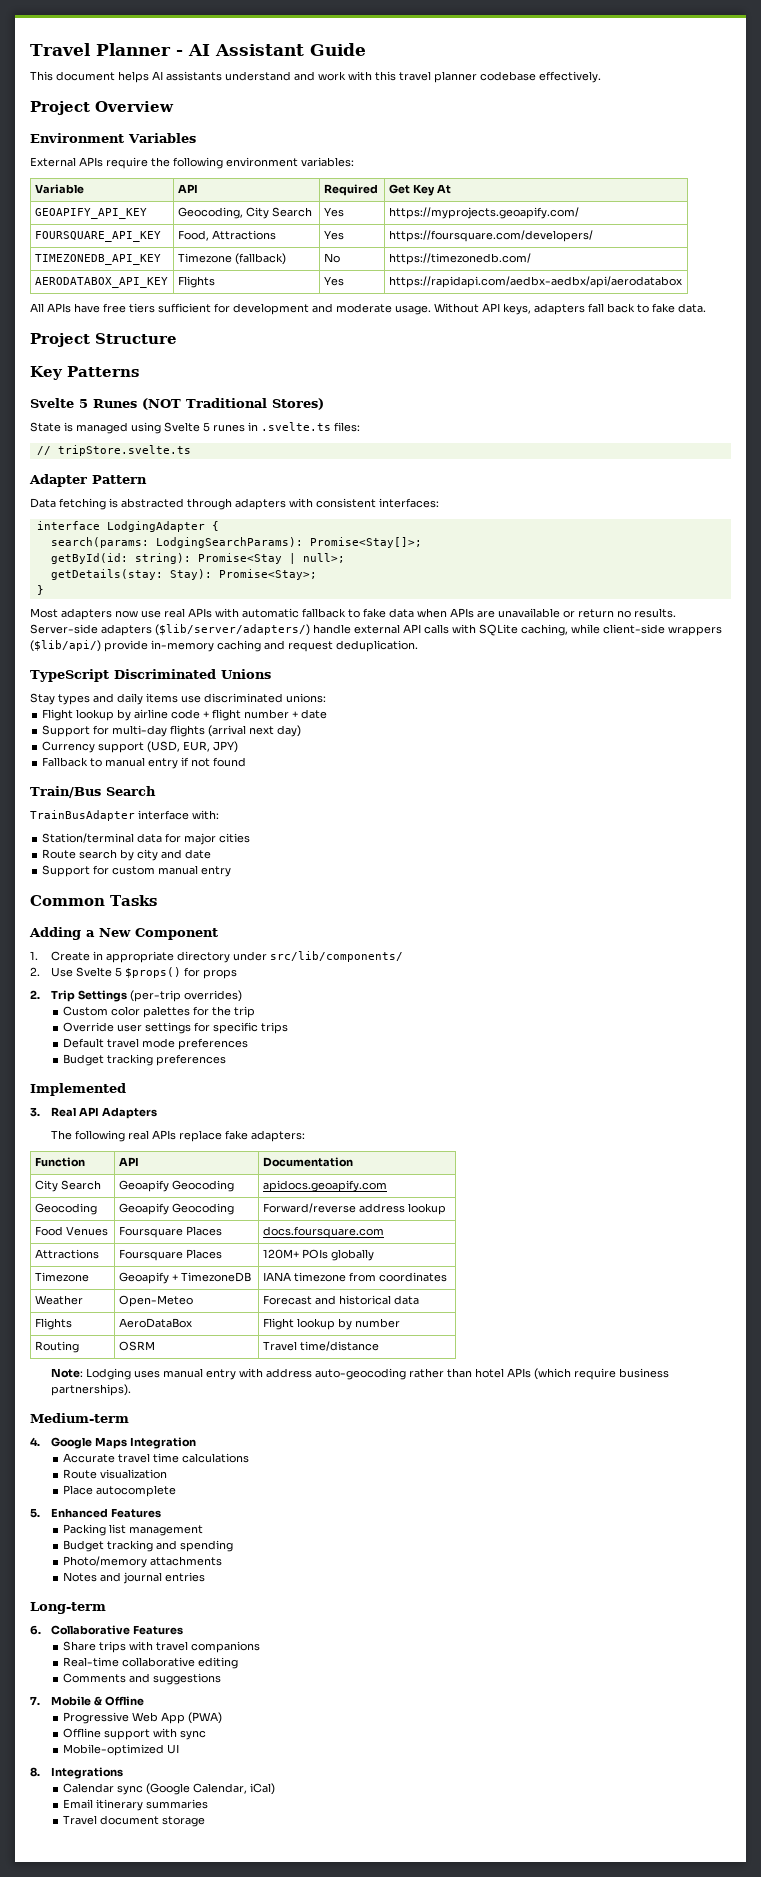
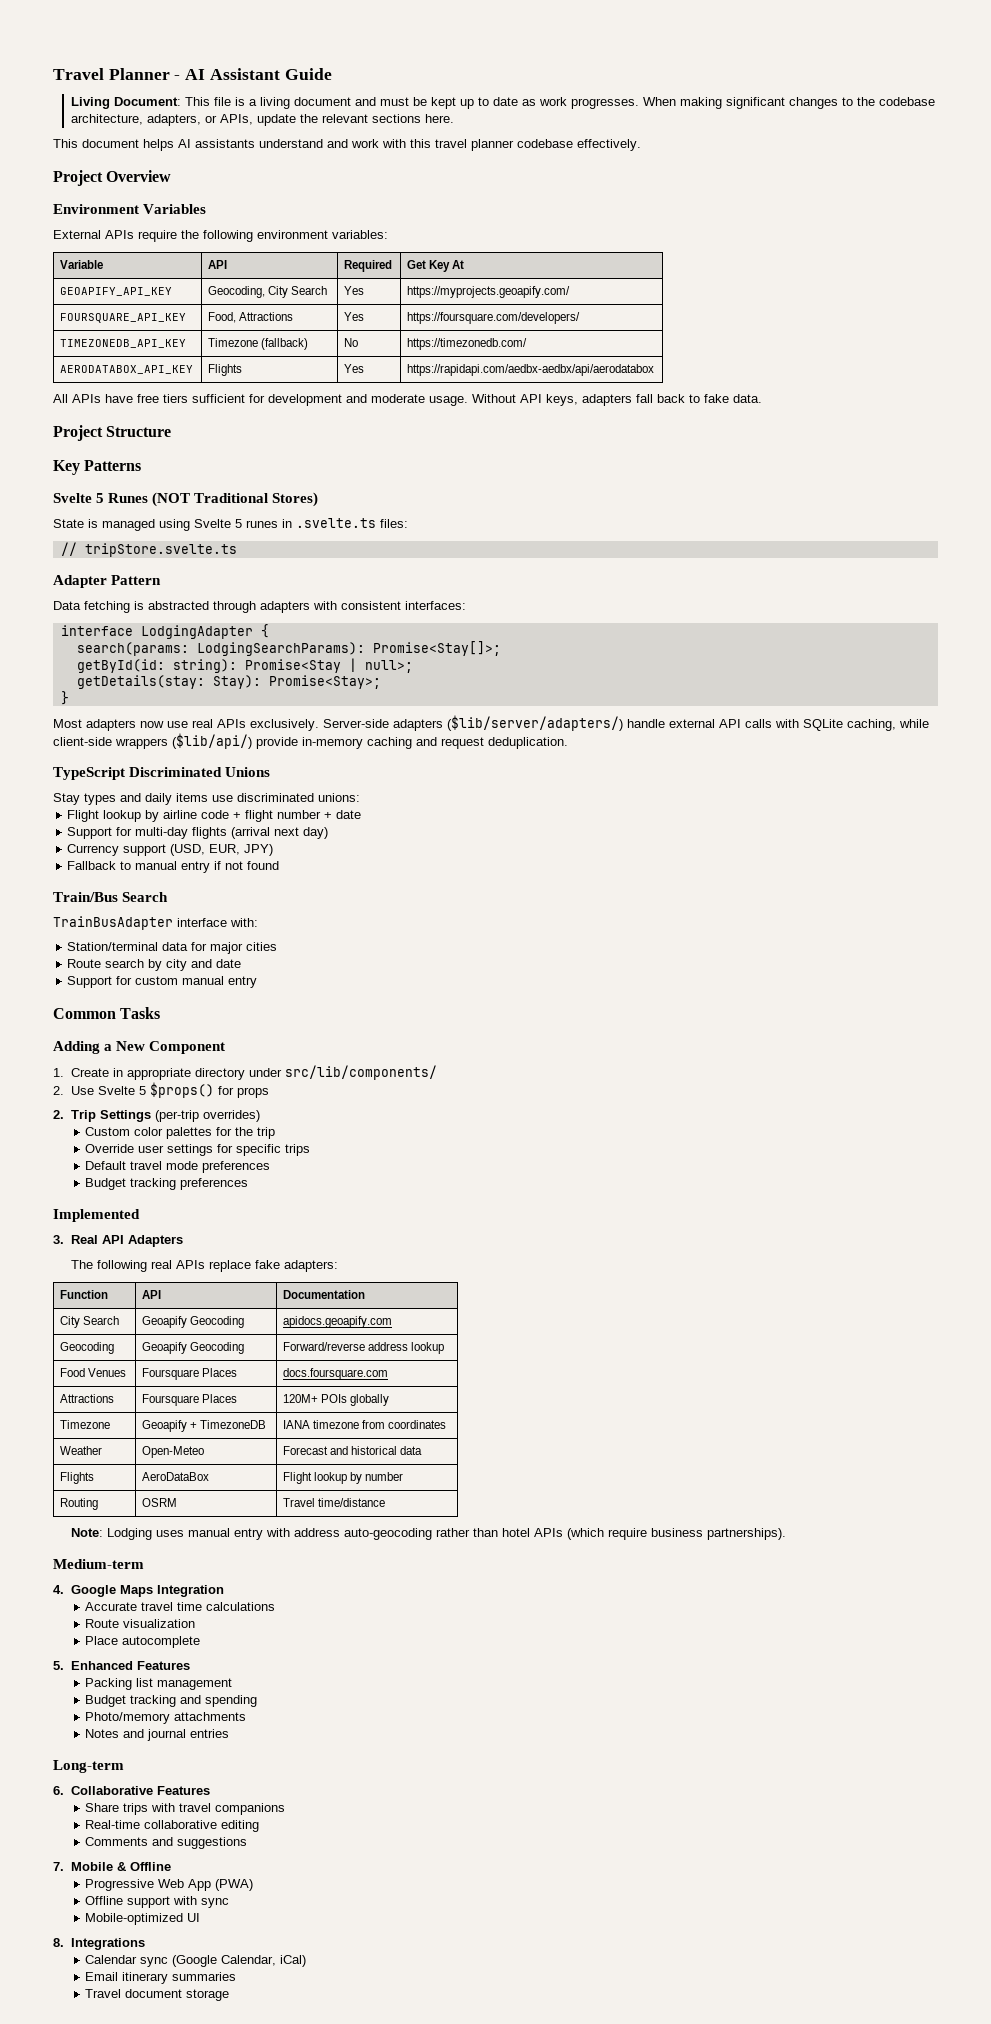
+ Living Document: This file is a living document and must be kept up to date as work progresses. When making significant changes to the codebase architecture, adapters, or APIs, update the relevant sections here.
- Most adapters now use real APIs with automatic fallback to fake data when APIs are unavailable or return no results.
+ Most adapters now use real APIs exclusively.

